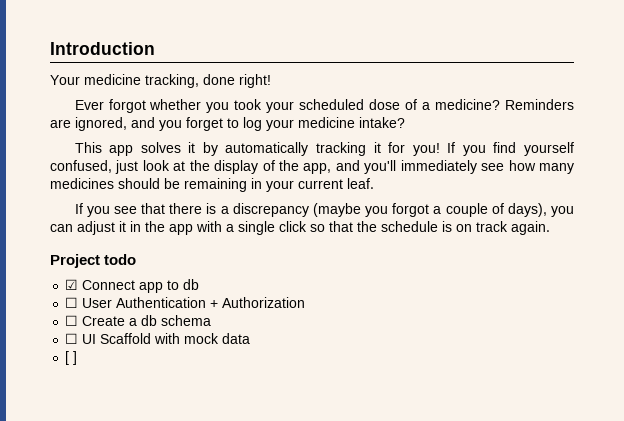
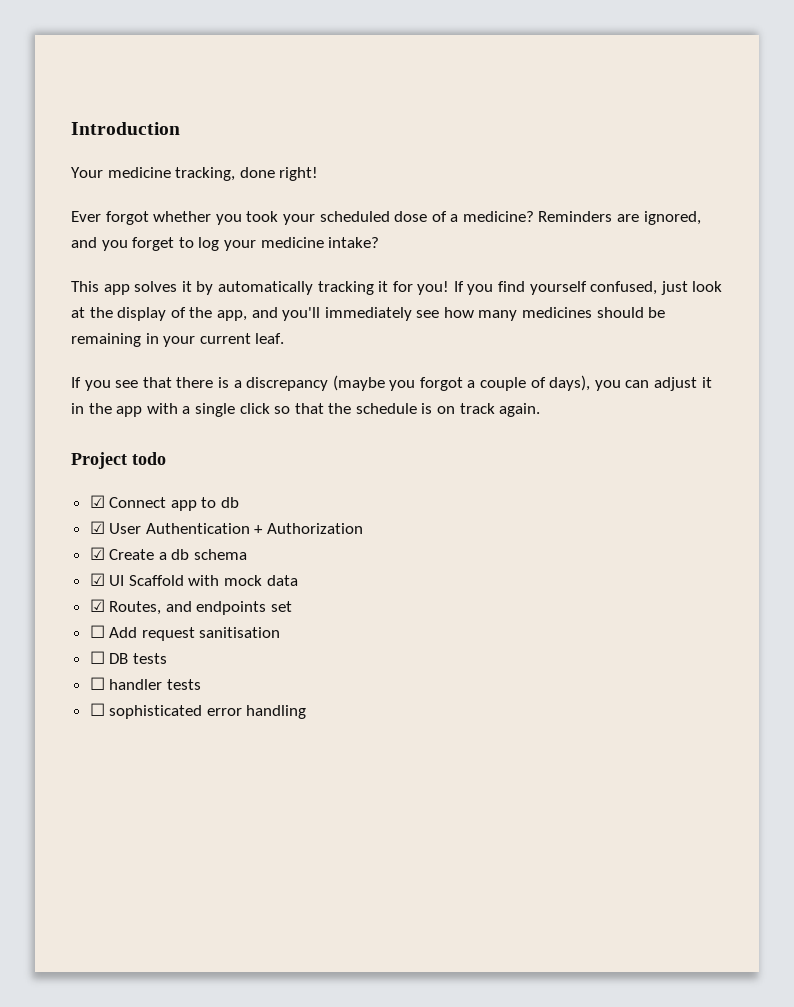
- ☐ User Authentication + Authorization
+ ☑ User Authentication + Authorization
- ☐ Create a db schema
+ ☑ Create a db schema
- ☐ UI Scaffold with mock data
+ ☑ UI Scaffold with mock data
- [ ]
+ ☑ Routes, and endpoints set
+ ☐ Add request sanitisation
+ ☐ DB tests
+ ☐ handler tests
+ ☐ sophisticated error handling

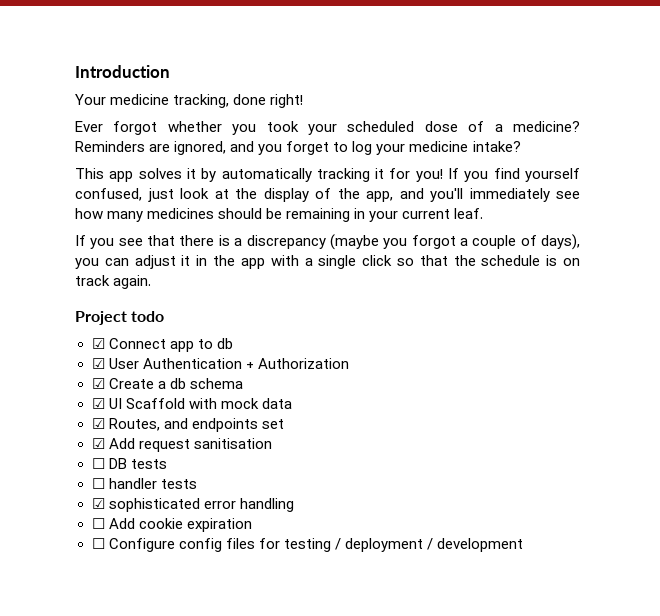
- ☐ Add request sanitisation
+ ☑ Add request sanitisation
- ☐ sophisticated error handling
+ ☑ sophisticated error handling
+ ☐ Add cookie expiration
+ ☐ Configure config files for testing / deployment / development

